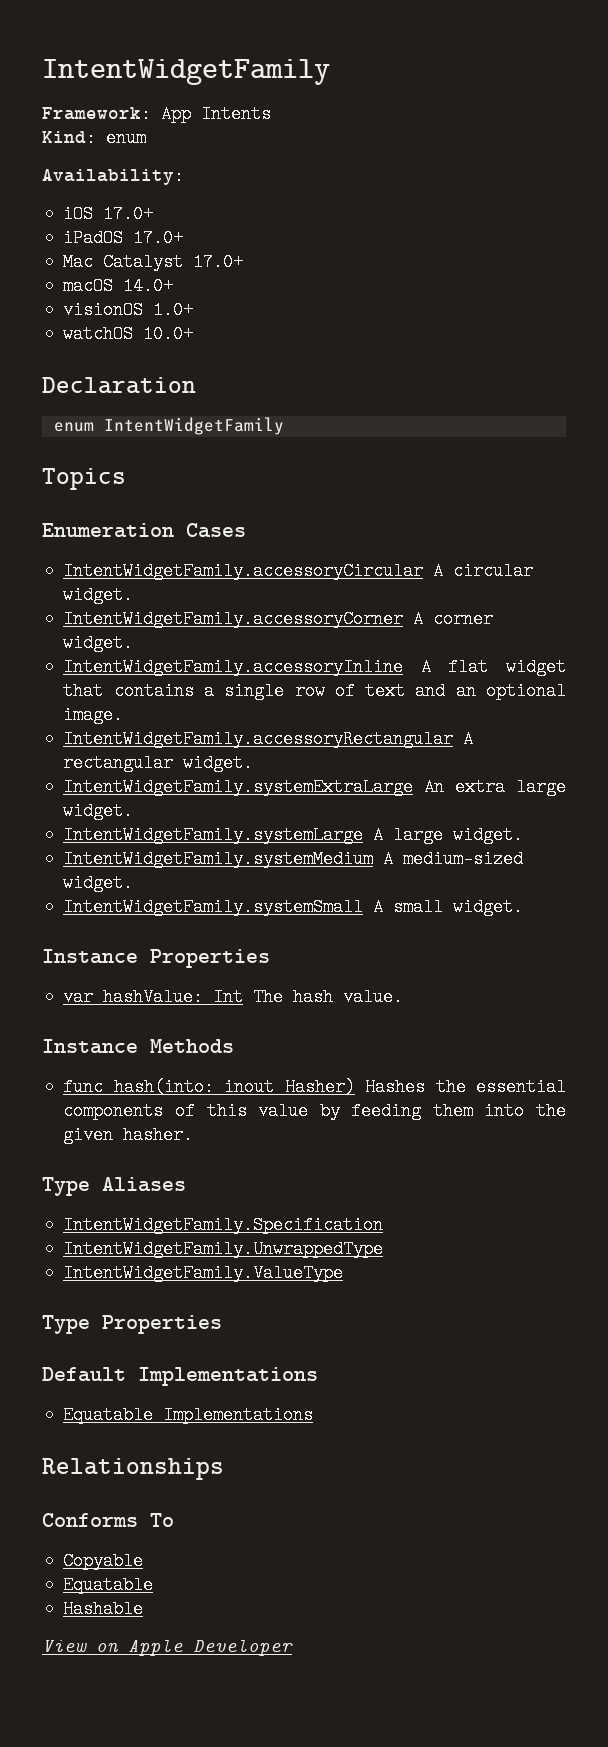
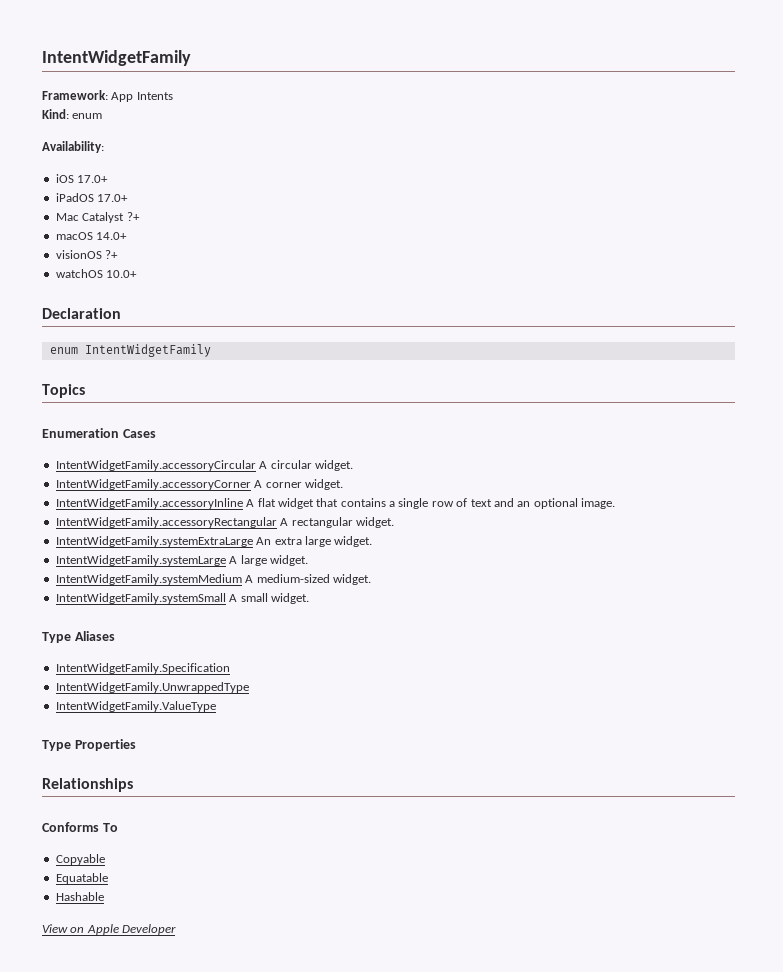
- Mac Catalyst 17.0+
+ Mac Catalyst ?+
- visionOS 1.0+
+ visionOS ?+
- Instance Properties
- var hashValue: Int The hash value.
- Instance Methods
- func hash(into: inout Hasher) Hashes the essential components of this value by feeding them into the given hasher.
- Default Implementations
- Equatable Implementations

